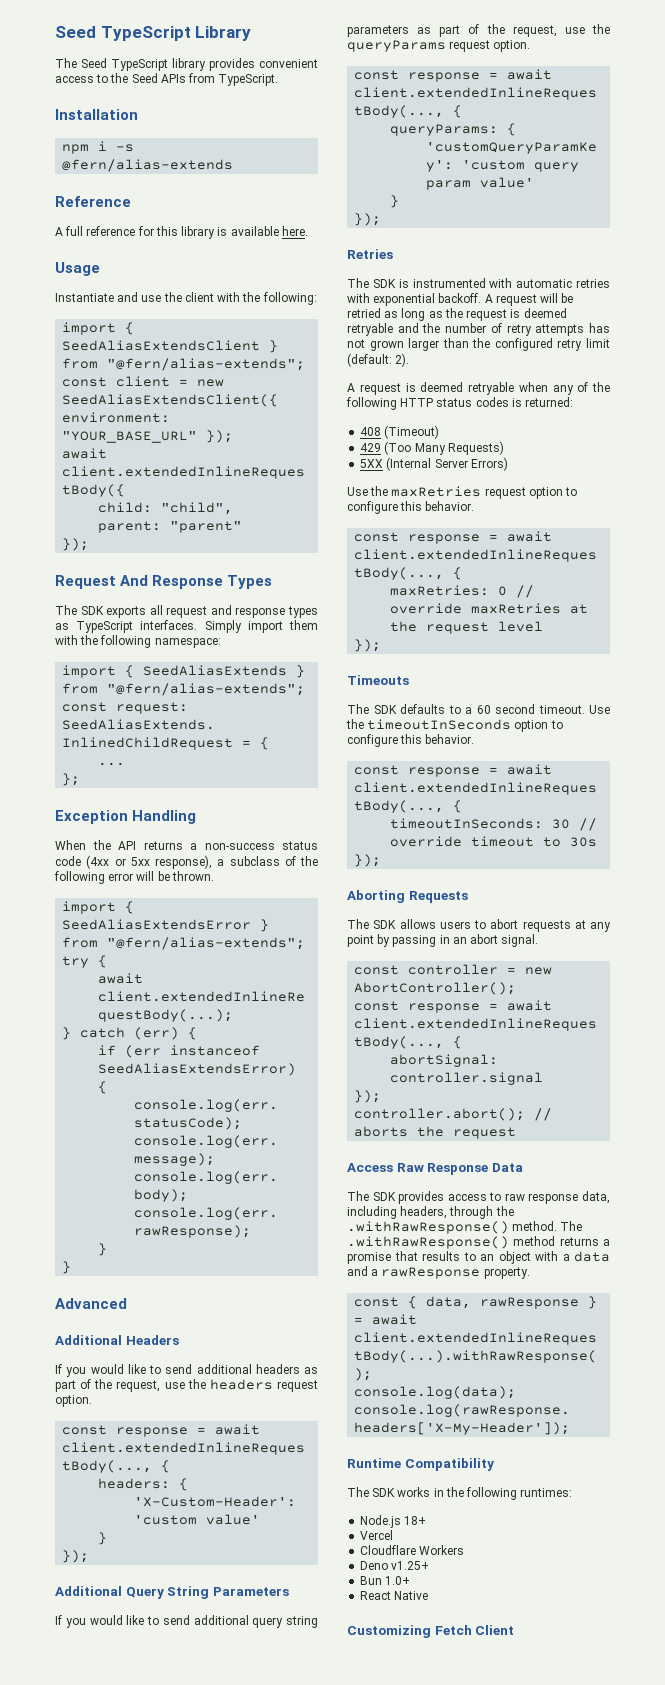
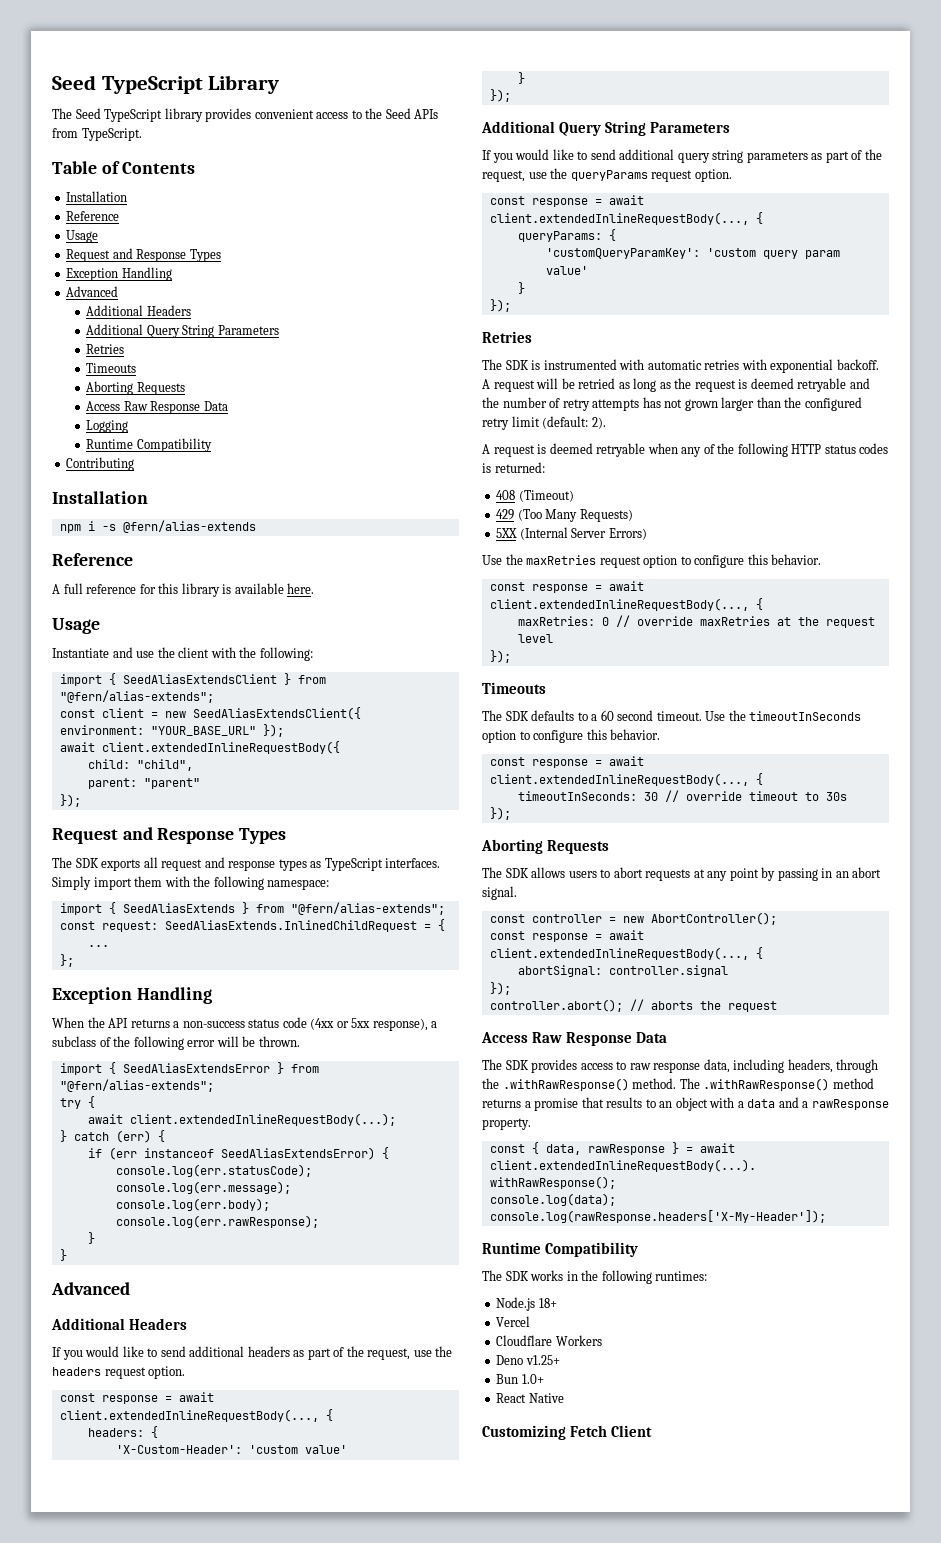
+ Table of Contents
+ Installation
+ Reference
+ Usage
+ Request and Response Types
+ Exception Handling
+ Advanced
+ Additional Headers
+ Additional Query String Parameters
+ Retries
+ Timeouts
+ Aborting Requests
+ Access Raw Response Data
+ Logging
+ Runtime Compatibility
+ Contributing
  parent: "parent"
  });
- Request And Response Types
+ Request and Response Types

